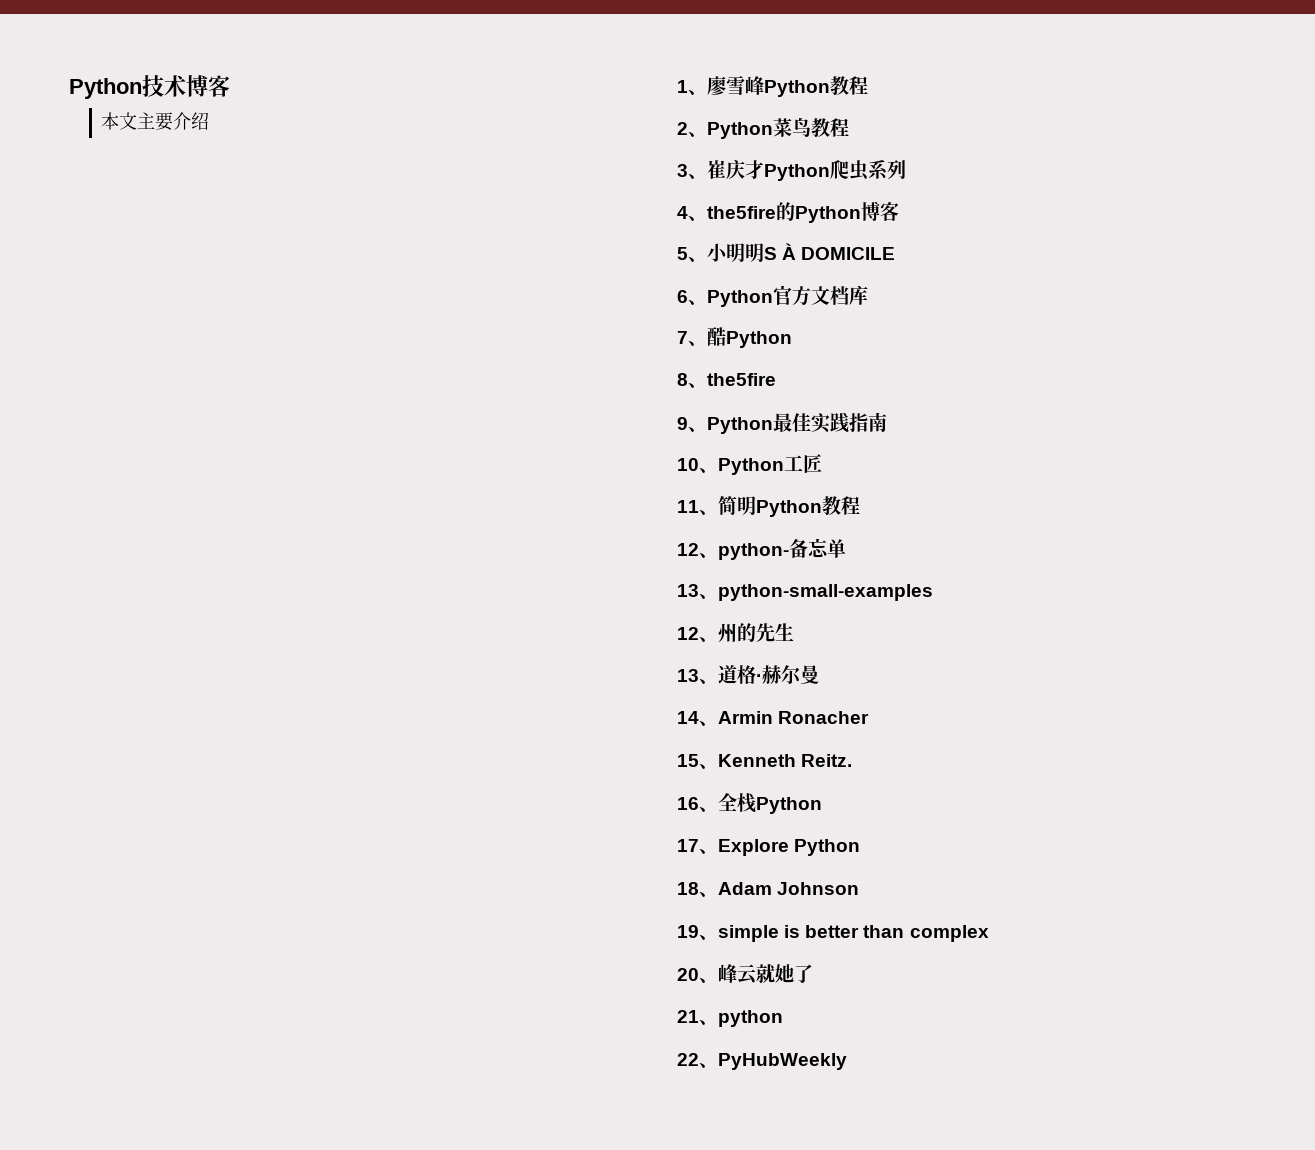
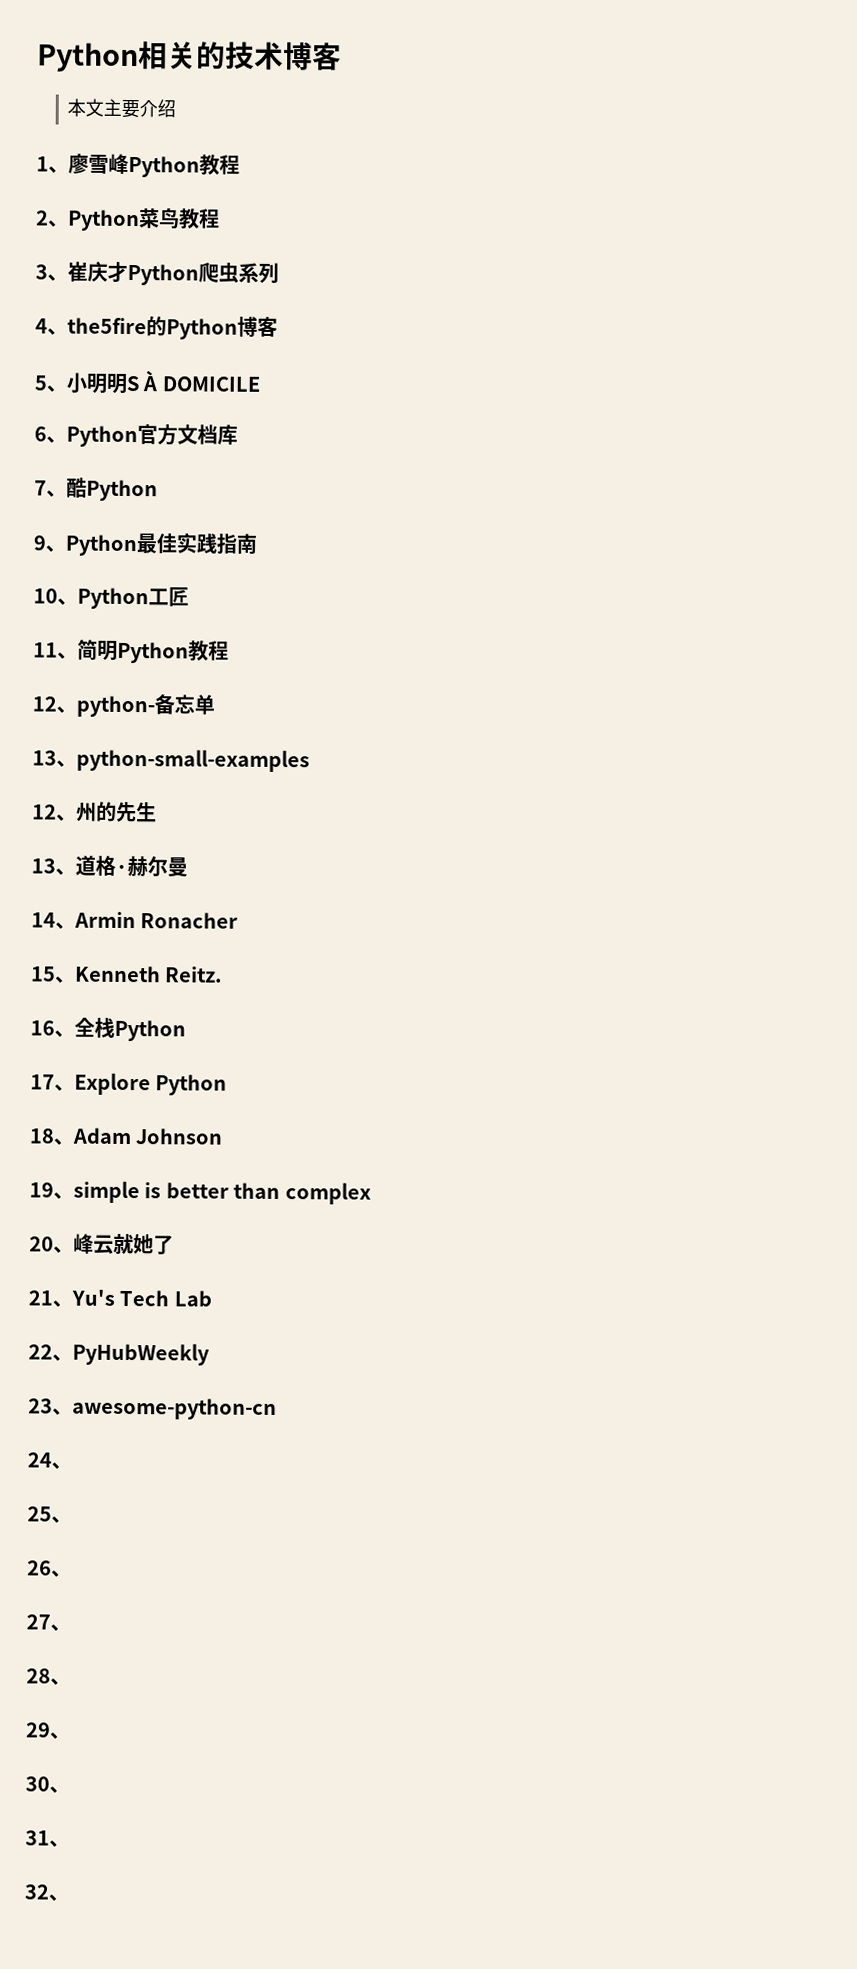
- Python技术博客
+ Python相关的技术博客
- 8、the5fire
- 21、python
+ 21、Yu's Tech Lab
+ 23、awesome-python-cn
+ 24、
+ 25、
+ 26、
+ 27、
+ 28、
+ 29、
+ 30、
+ 31、
+ 32、

